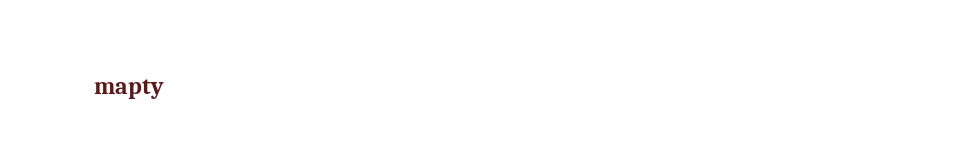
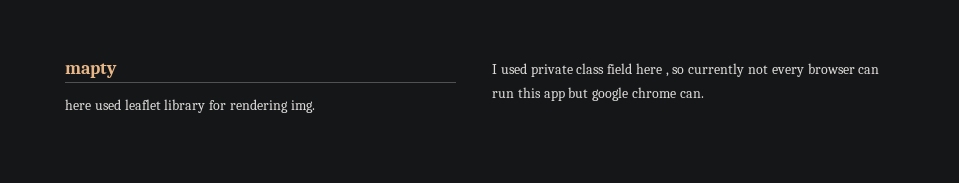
+ here used leaflet library for rendering img.
+ I used private class field here , so currently not every browser can run this app but google chrome can.

